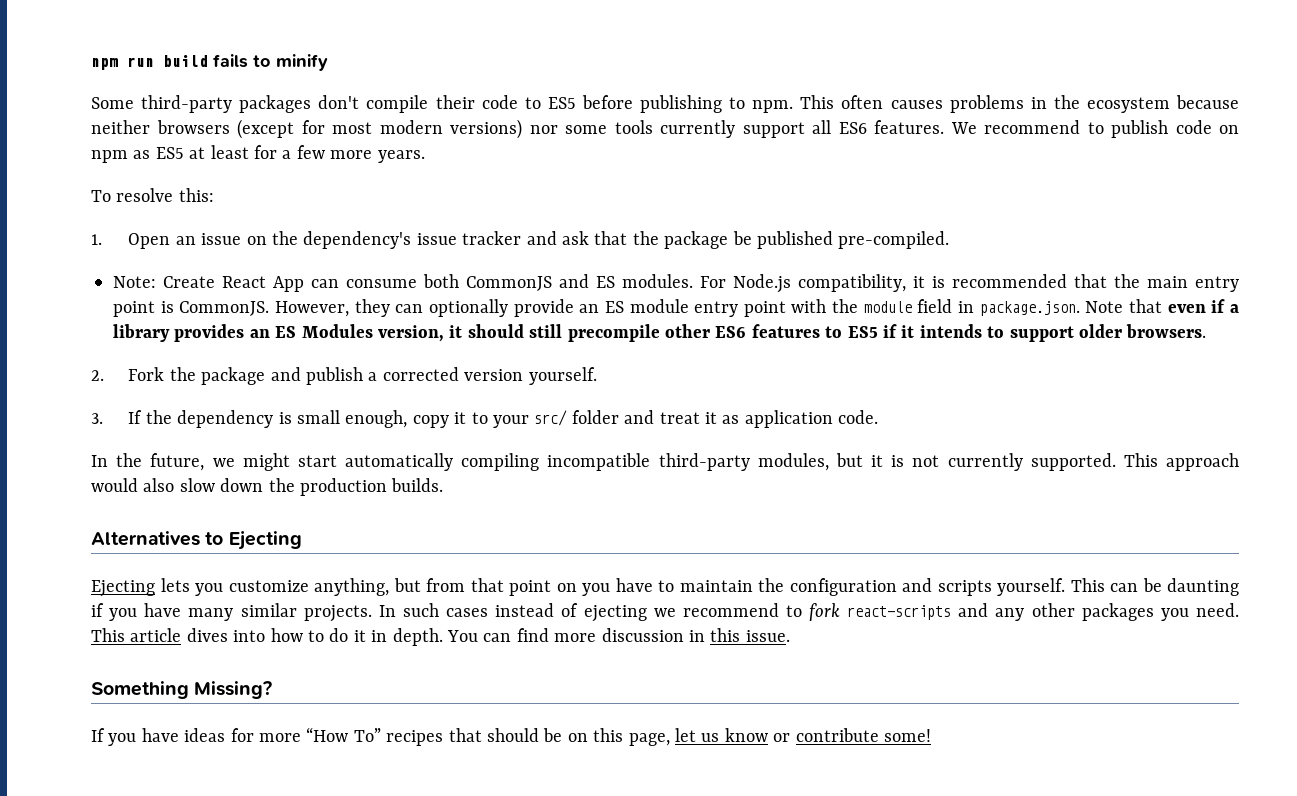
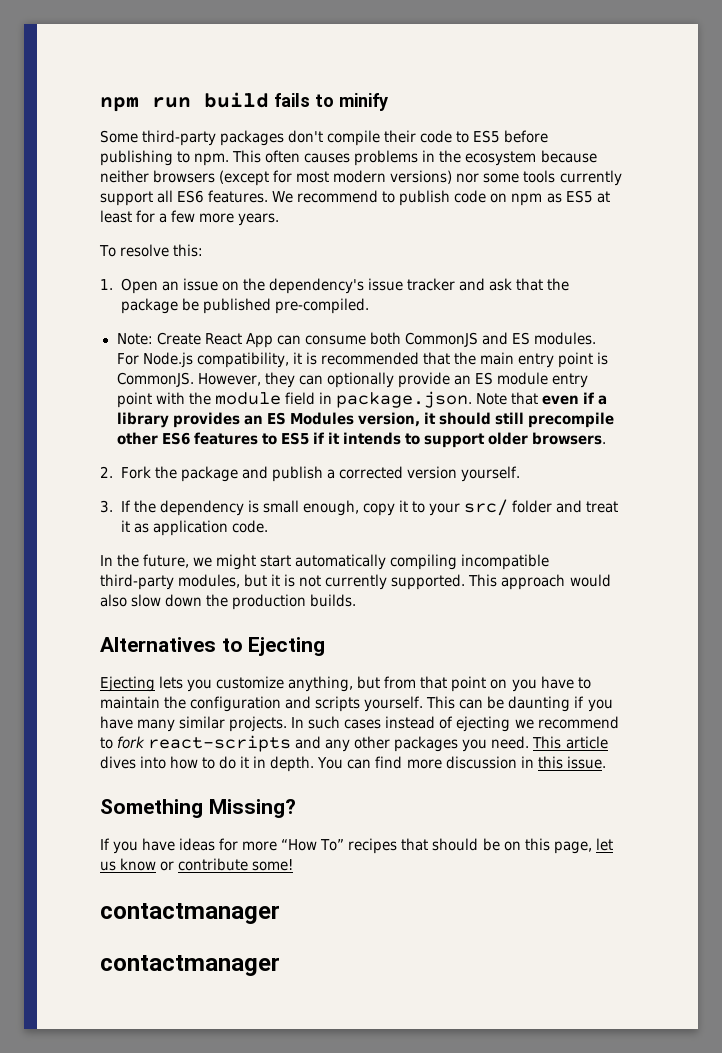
  If you have ideas for more “How To” recipes that should be on this page, let us know or contribute some!
+ contactmanager
+ contactmanager

